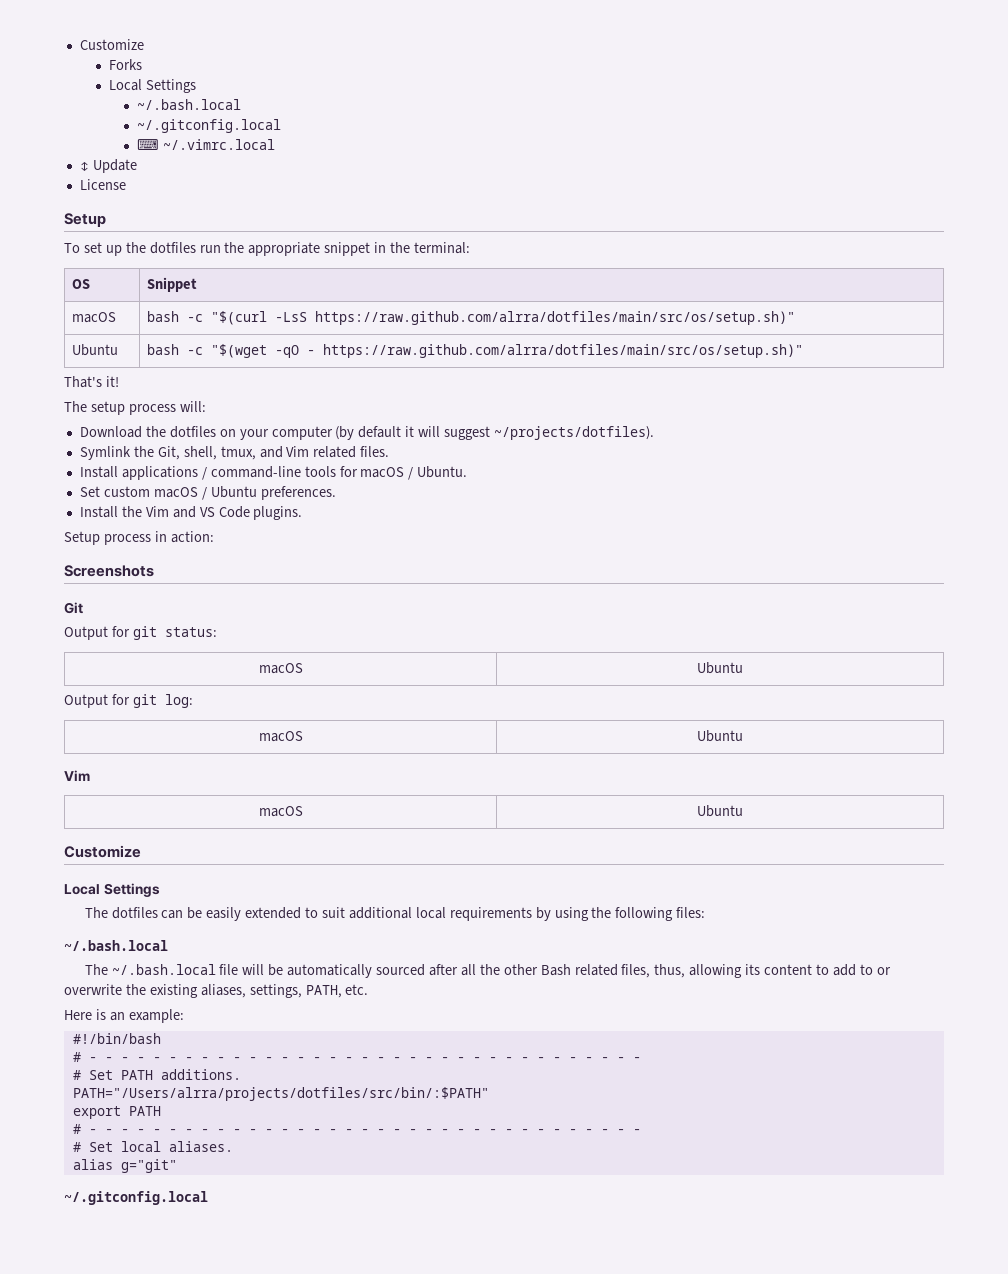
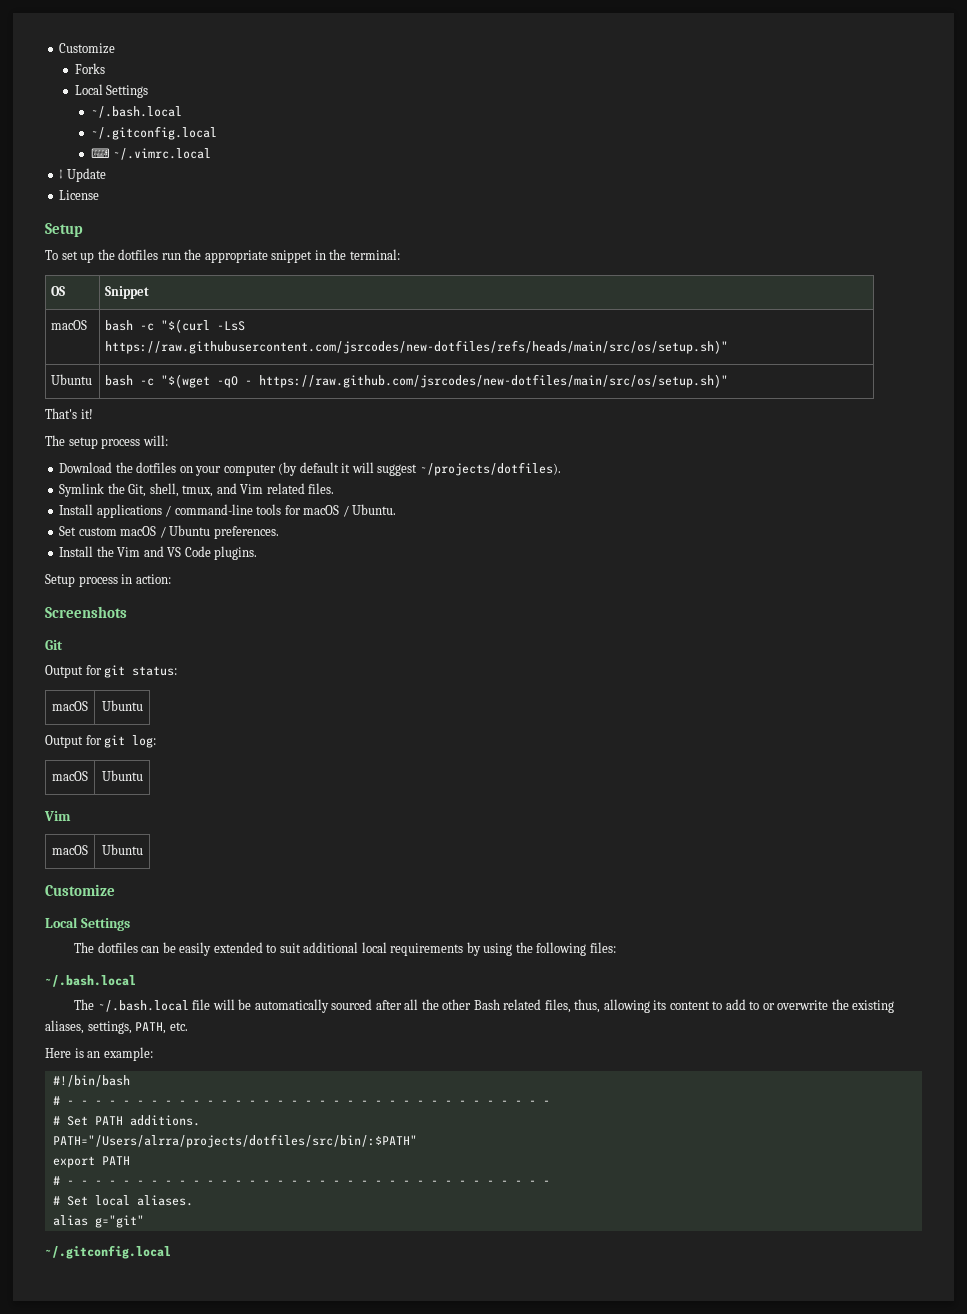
- macOS | bash -c "$(curl -LsS https://raw.github.com/alrra/dotfiles/main/src/os/setup.sh)"
+ macOS | bash -c "$(curl -LsS https://raw.githubusercontent.com/jsrcodes/new-dotfiles/refs/heads/main/src/os/setup.sh)"
- Ubuntu | bash -c "$(wget -qO - https://raw.github.com/alrra/dotfiles/main/src/os/setup.sh)"
+ Ubuntu | bash -c "$(wget -qO - https://raw.github.com/jsrcodes/new-dotfiles/main/src/os/setup.sh)"

